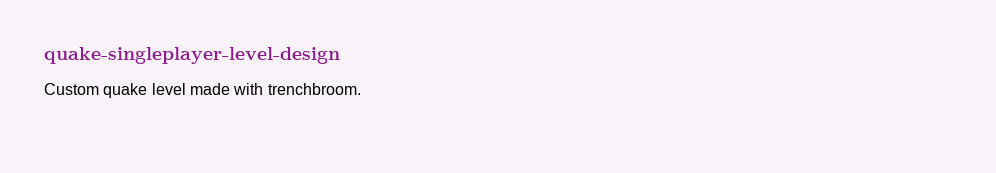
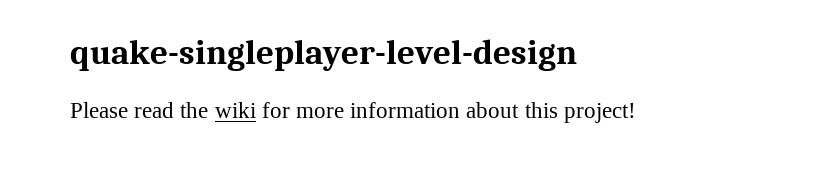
- Custom quake level made with trenchbroom.
+ Please read the wiki for more information about this project!

